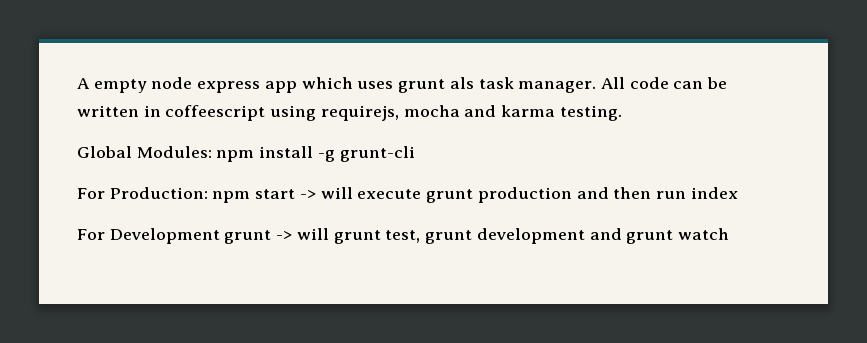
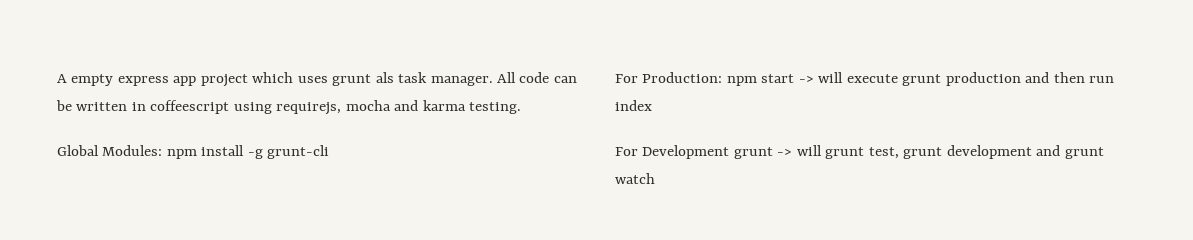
- A empty node express app which uses grunt als task manager.
+ A empty express app project which uses grunt als task manager.

